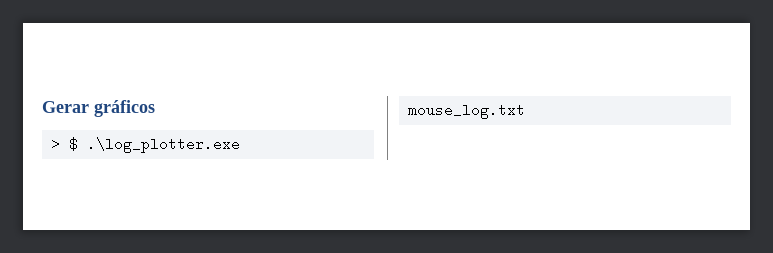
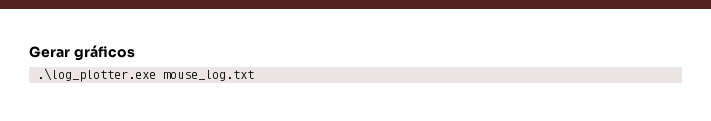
- > $ .\log_plotter.exe mouse_log.txt
+ .\log_plotter.exe mouse_log.txt

